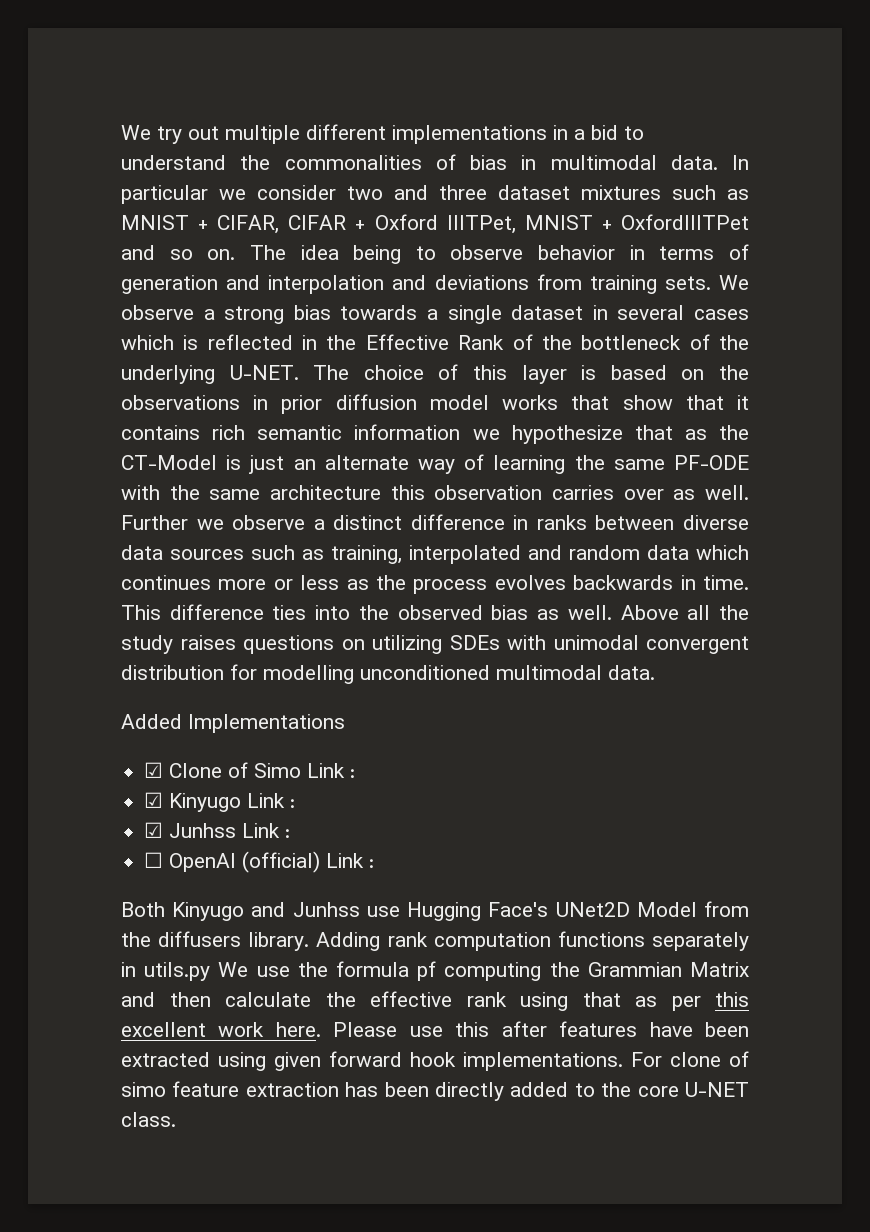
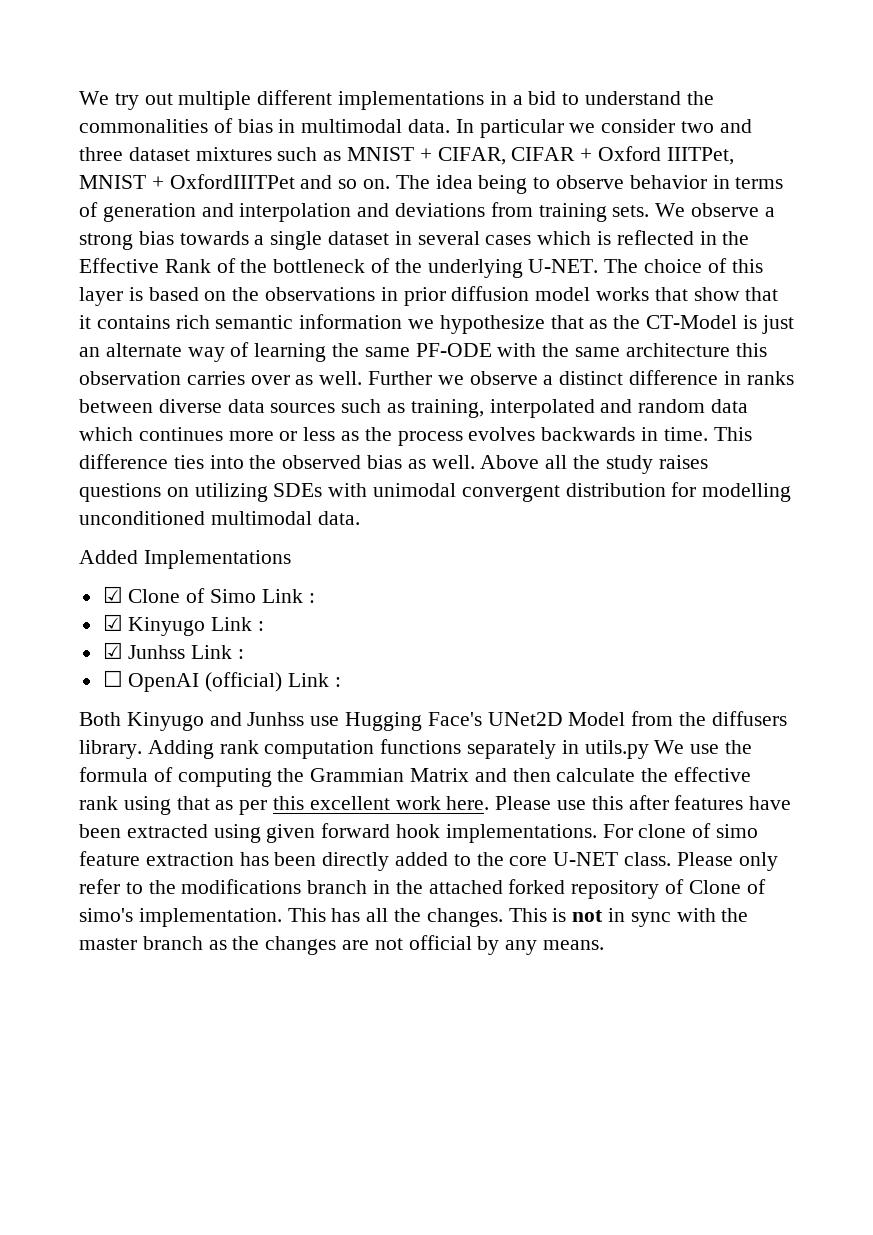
- Adding rank computation functions separately in utils.py We use the formula pf computing the Grammian Matrix and then calculate the effective rank using that as per this excellent work here.
+ Adding rank computation functions separately in utils.py We use the formula of computing the Grammian Matrix and then calculate the effective rank using that as per this excellent work here.
+ Please only refer to the modifications branch in the attached forked repository of Clone of simo's implementation. This has all the changes. This is not in sync with the master branch as the changes are not official by any means.

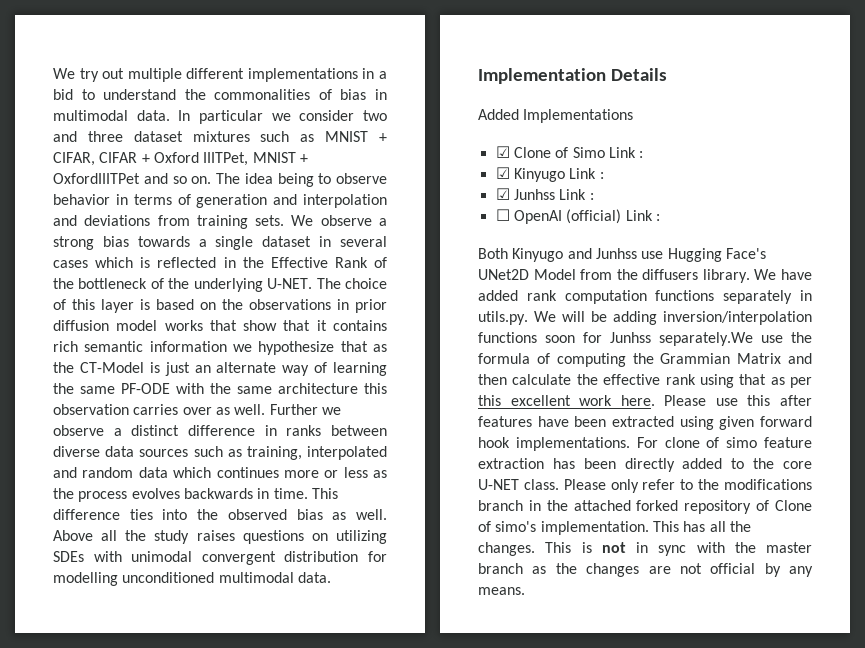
+ Implementation Details
- Adding rank computation functions separately in utils.py We use the formula of computing the Grammian Matrix and then calculate the effective rank using that as per this excellent work here.
+ We have added rank computation functions separately in utils.py. We will be adding inversion/interpolation functions soon for Junhss separately.We use the formula of computing the Grammian Matrix and then calculate the effective rank using that as per this excellent work here.

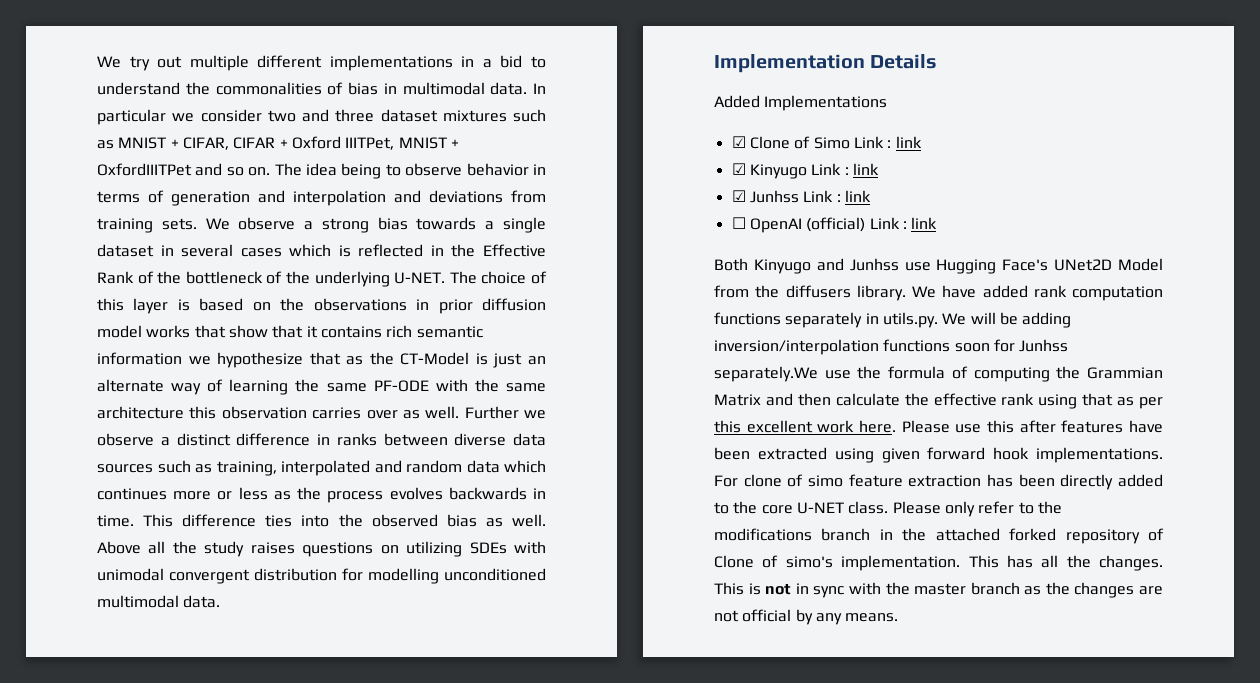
- ☑ Clone of Simo Link :
+ ☑ Clone of Simo Link : link
- ☑ Kinyugo Link :
+ ☑ Kinyugo Link : link
- ☑ Junhss Link :
+ ☑ Junhss Link : link
- ☐ OpenAI (official) Link :
+ ☐ OpenAI (official) Link : link

